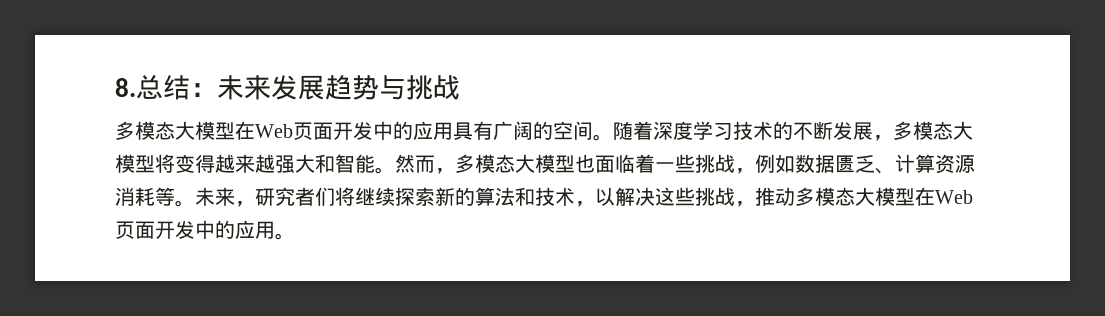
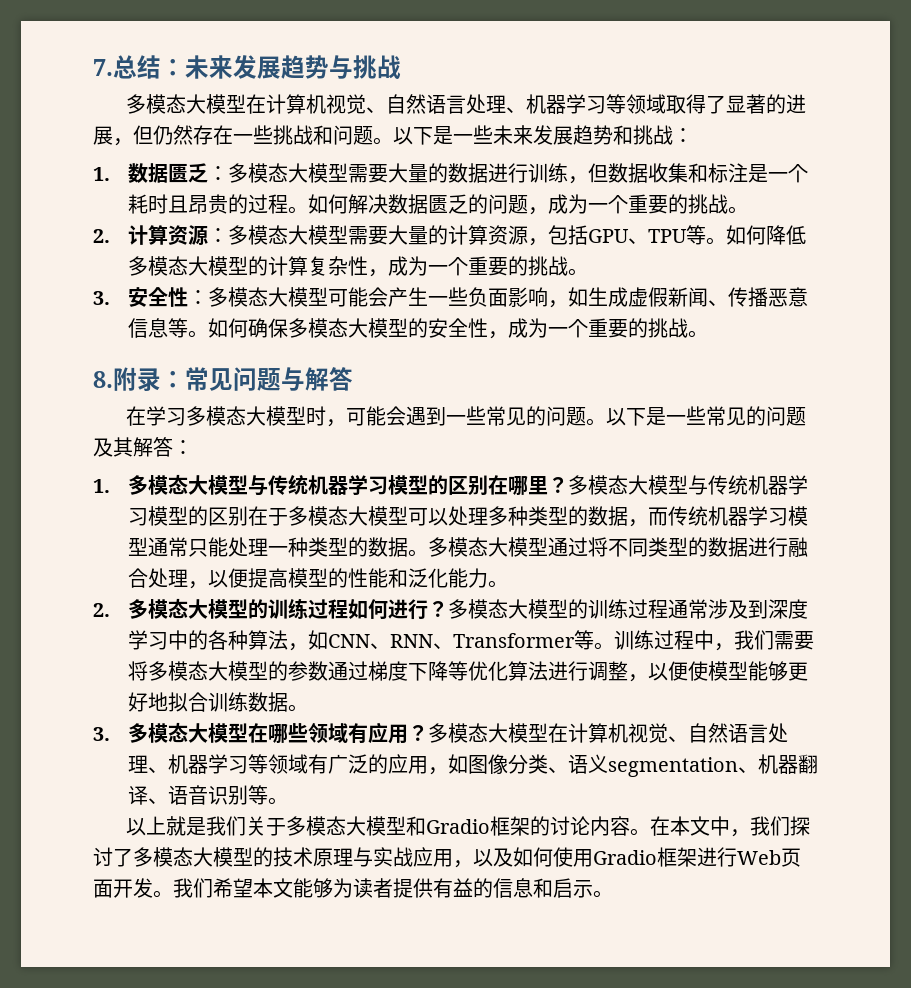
- 8.总结：未来发展趋势与挑战
+ 7.总结：未来发展趋势与挑战
- 多模态大模型在Web页面开发中的应用具有广阔的空间。随着深度学习技术的不断发展，多模态大模型将变得越来越强大和智能。然而，多模态大模型也面临着一些挑战，例如数据匮乏、计算资源消耗等。未来，研究者们将继续探索新的算法和技术，以解决这些挑战，推动多模态大模型在Web页面开发中的应用。
+ 多模态大模型在计算机视觉、自然语言处理、机器学习等领域取得了显著的进展，但仍然存在一些挑战和问题。以下是一些未来发展趋势和挑战：
+ 1.数据匮乏：多模态大模型需要大量的数据进行训练，但数据收集和标注是一个耗时且昂贵的过程。如何解决数据匮乏的问题，成为一个重要的挑战。
+ 2.计算资源：多模态大模型需要大量的计算资源，包括GPU、TPU等。如何降低多模态大模型的计算复杂性，成为一个重要的挑战。
+ 3.安全性：多模态大模型可能会产生一些负面影响，如生成虚假新闻、传播恶意信息等。如何确保多模态大模型的安全性，成为一个重要的挑战。
+ 8.附录：常见问题与解答
+ 在学习多模态大模型时，可能会遇到一些常见的问题。以下是一些常见的问题及其解答：
+ 1.多模态大模型与传统机器学习模型的区别在哪里？多模态大模型与传统机器学习模型的区别在于多模态大模型可以处理多种类型的数据，而传统机器学习模型通常只能处理一种类型的数据。多模态大模型通过将不同类型的数据进行融合处理，以便提高模型的性能和泛化能力。
+ 2.多模态大模型的训练过程如何进行？多模态大模型的训练过程通常涉及到深度学习中的各种算法，如CNN、RNN、Transformer等。训练过程中，我们需要将多模态大模型的参数通过梯度下降等优化算法进行调整，以便使模型能够更好地拟合训练数据。
+ 3.多模态大模型在哪些领域有应用？多模态大模型在计算机视觉、自然语言处理、机器学习等领域有广泛的应用，如图像分类、语义segmentation、机器翻译、语音识别等。
+ 以上就是我们关于多模态大模型和Gradio框架的讨论内容。在本文中，我们探讨了多模态大模型的技术原理与实战应用，以及如何使用Gradio框架进行Web页面开发。我们希望本文能够为读者提供有益的信息和启示。

